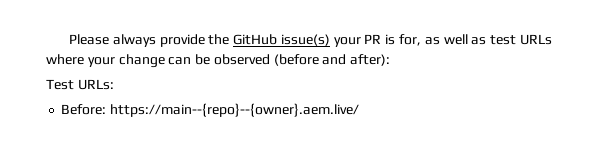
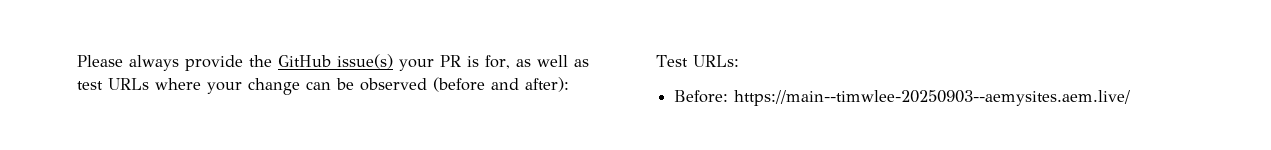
- Before: https://main--{repo}--{owner}.aem.live/
+ Before: https://main--timwlee-20250903--aemysites.aem.live/

